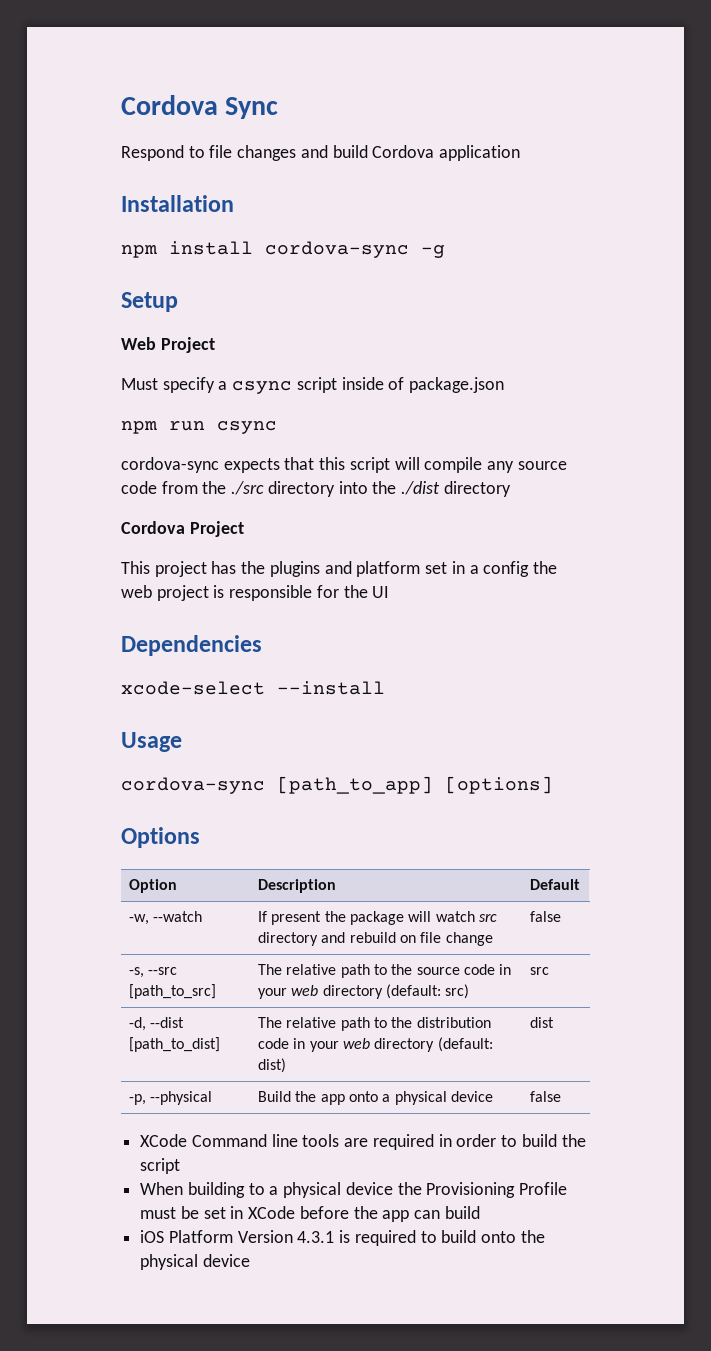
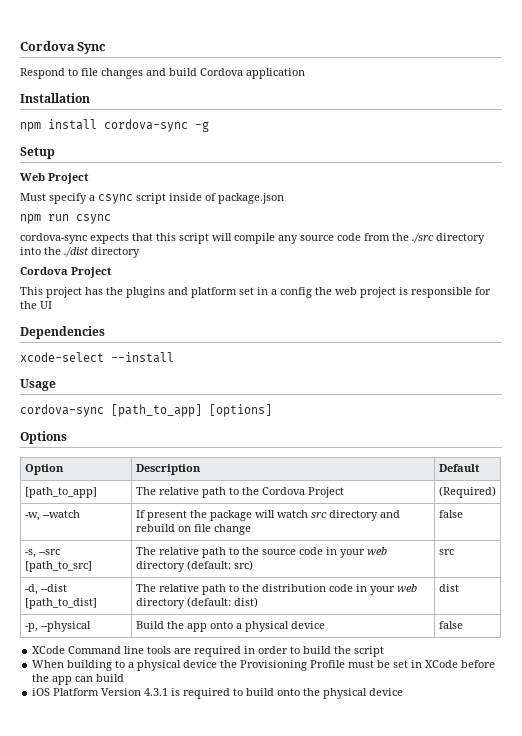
+ [path_to_app] | The relative path to the Cordova Project | (Required)

